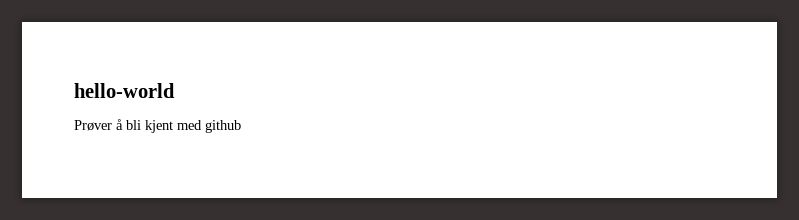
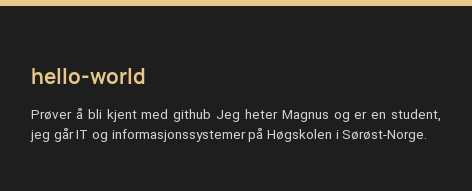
- Prøver å bli kjent med github
+ Prøver å bli kjent med github Jeg heter Magnus og er en student, jeg går IT og informasjonssystemer på Høgskolen i Sørøst-Norge.

